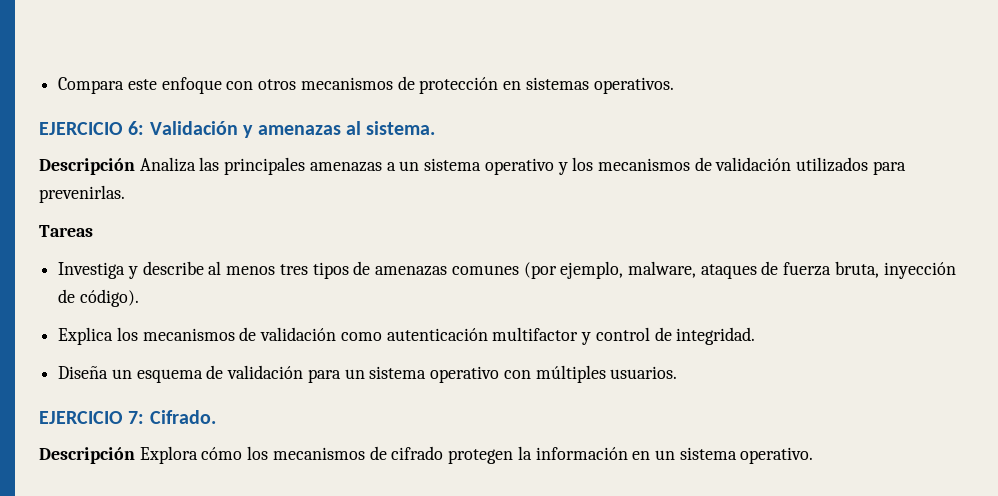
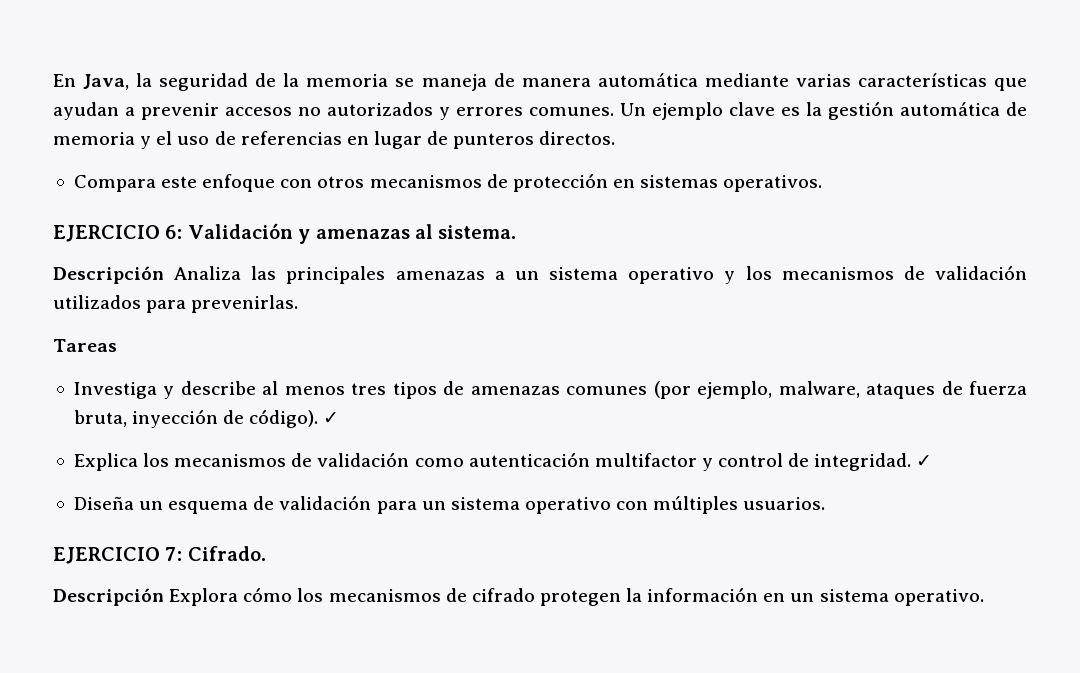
+ En Java, la seguridad de la memoria se maneja de manera automática mediante varias características que ayudan a prevenir accesos no autorizados y errores comunes. Un ejemplo clave es la gestión automática de memoria y el uso de referencias en lugar de punteros directos.
- Investiga y describe al menos tres tipos de amenazas comunes (por ejemplo, malware, ataques de fuerza bruta, inyección de código).
+ Investiga y describe al menos tres tipos de amenazas comunes (por ejemplo, malware, ataques de fuerza bruta, inyección de código). ✓
- Explica los mecanismos de validación como autenticación multifactor y control de integridad.
+ Explica los mecanismos de validación como autenticación multifactor y control de integridad. ✓

